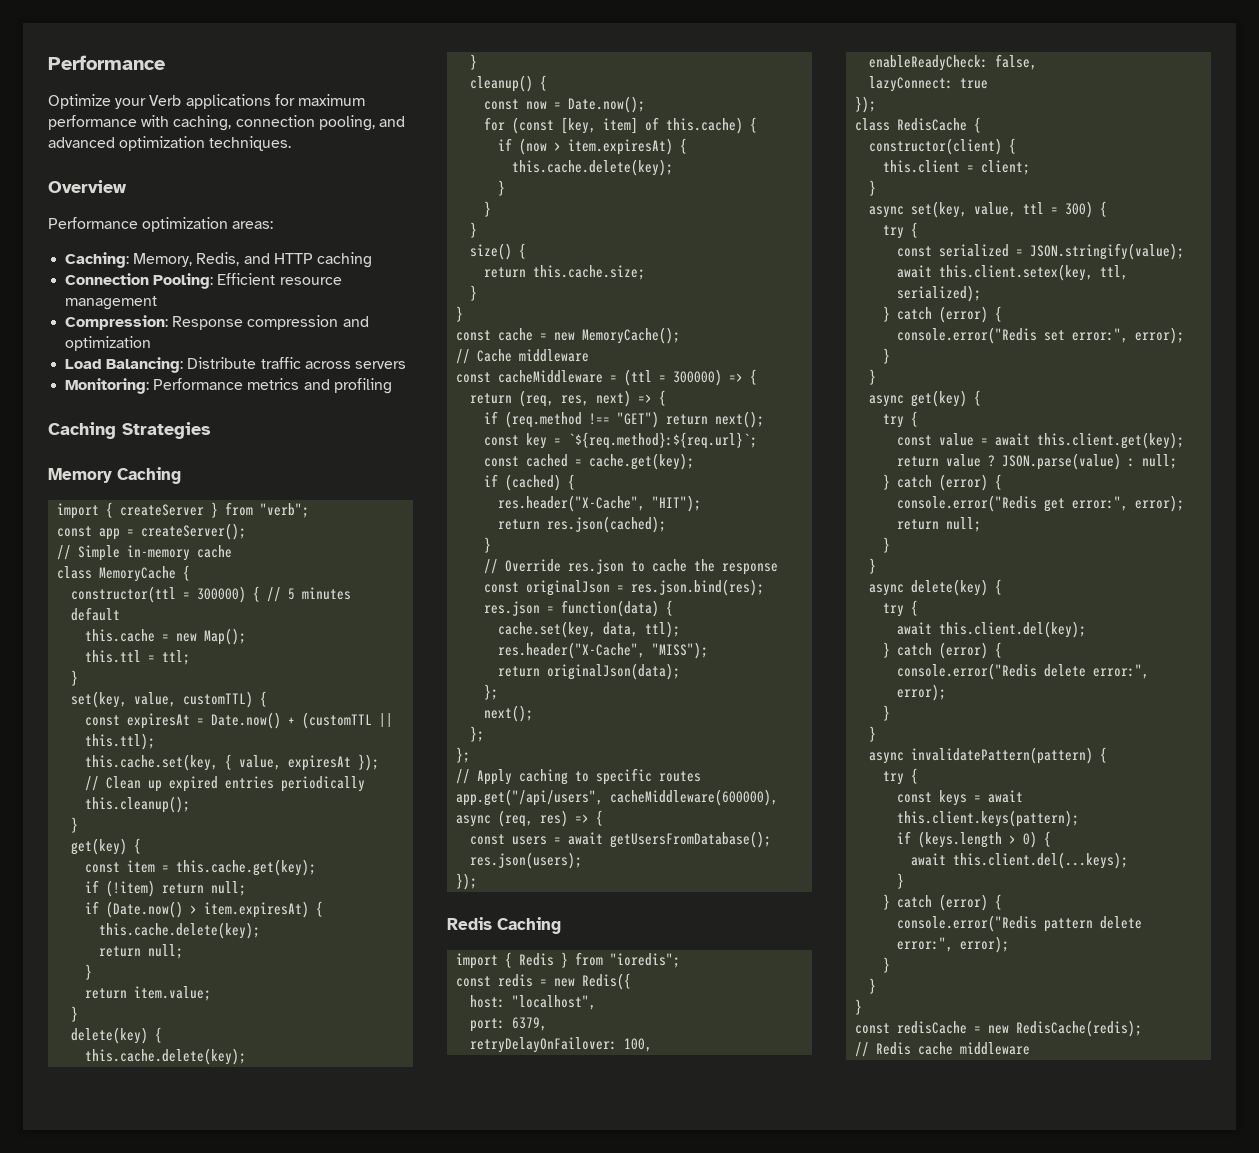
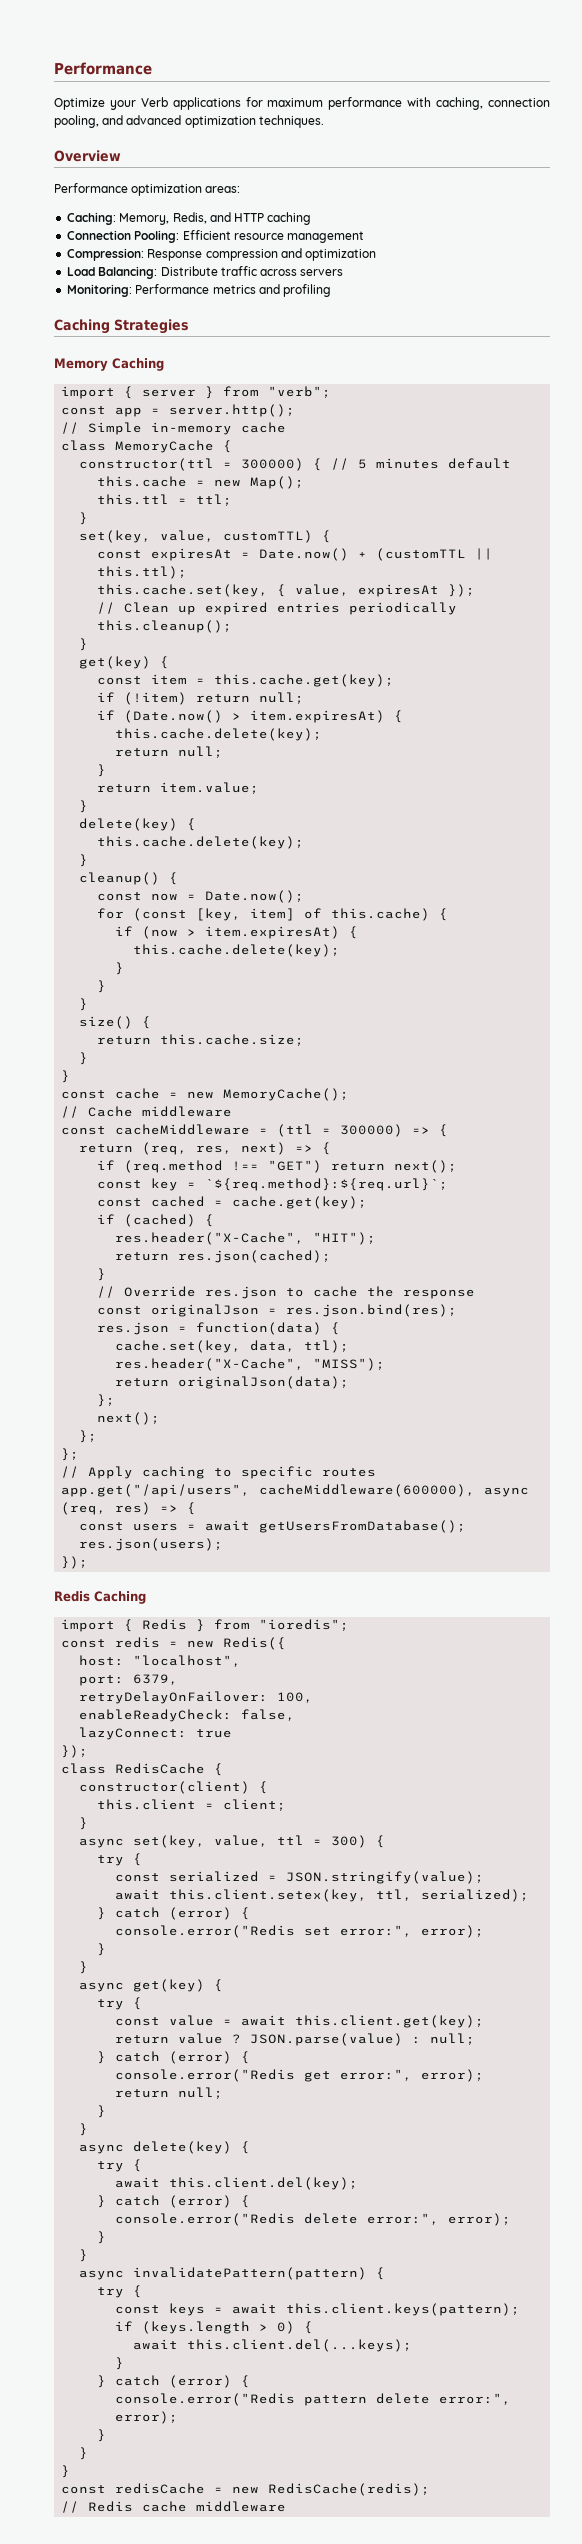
- import { createServer } from "verb";
+ import { server } from "verb";
- const app = createServer();
+ const app = server.http();

